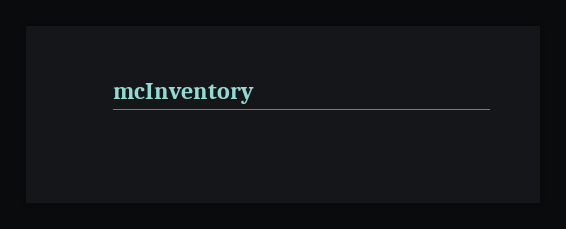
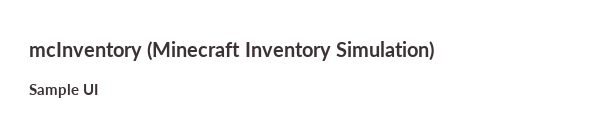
- mcInventory
+ mcInventory (Minecraft Inventory Simulation)
+ Sample UI

